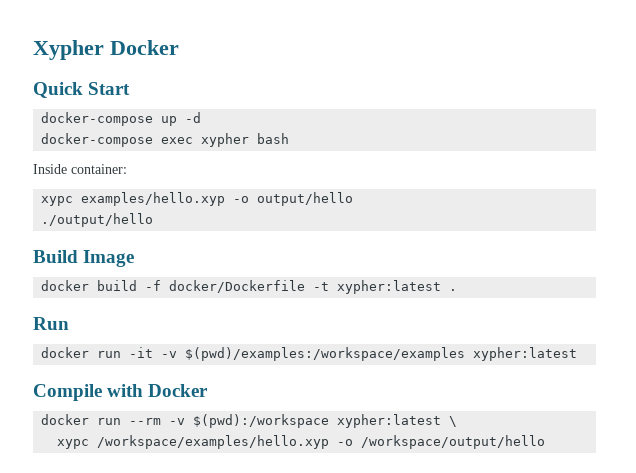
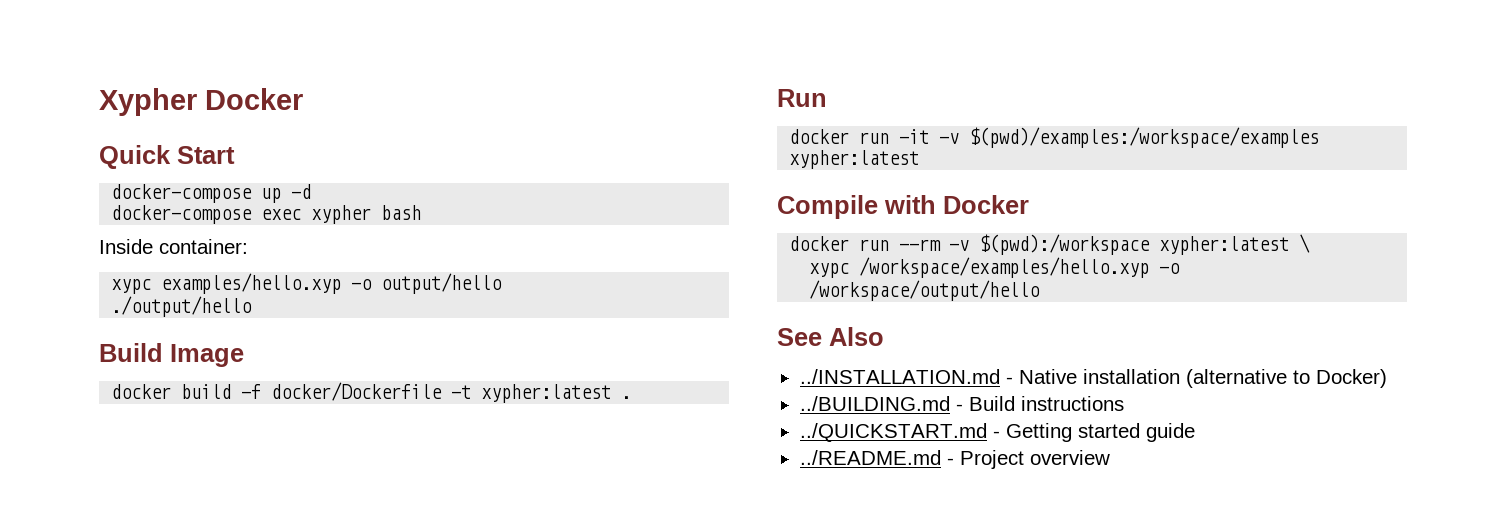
+ See Also
+ ../INSTALLATION.md - Native installation (alternative to Docker)
+ ../BUILDING.md - Build instructions
+ ../QUICKSTART.md - Getting started guide
+ ../README.md - Project overview

